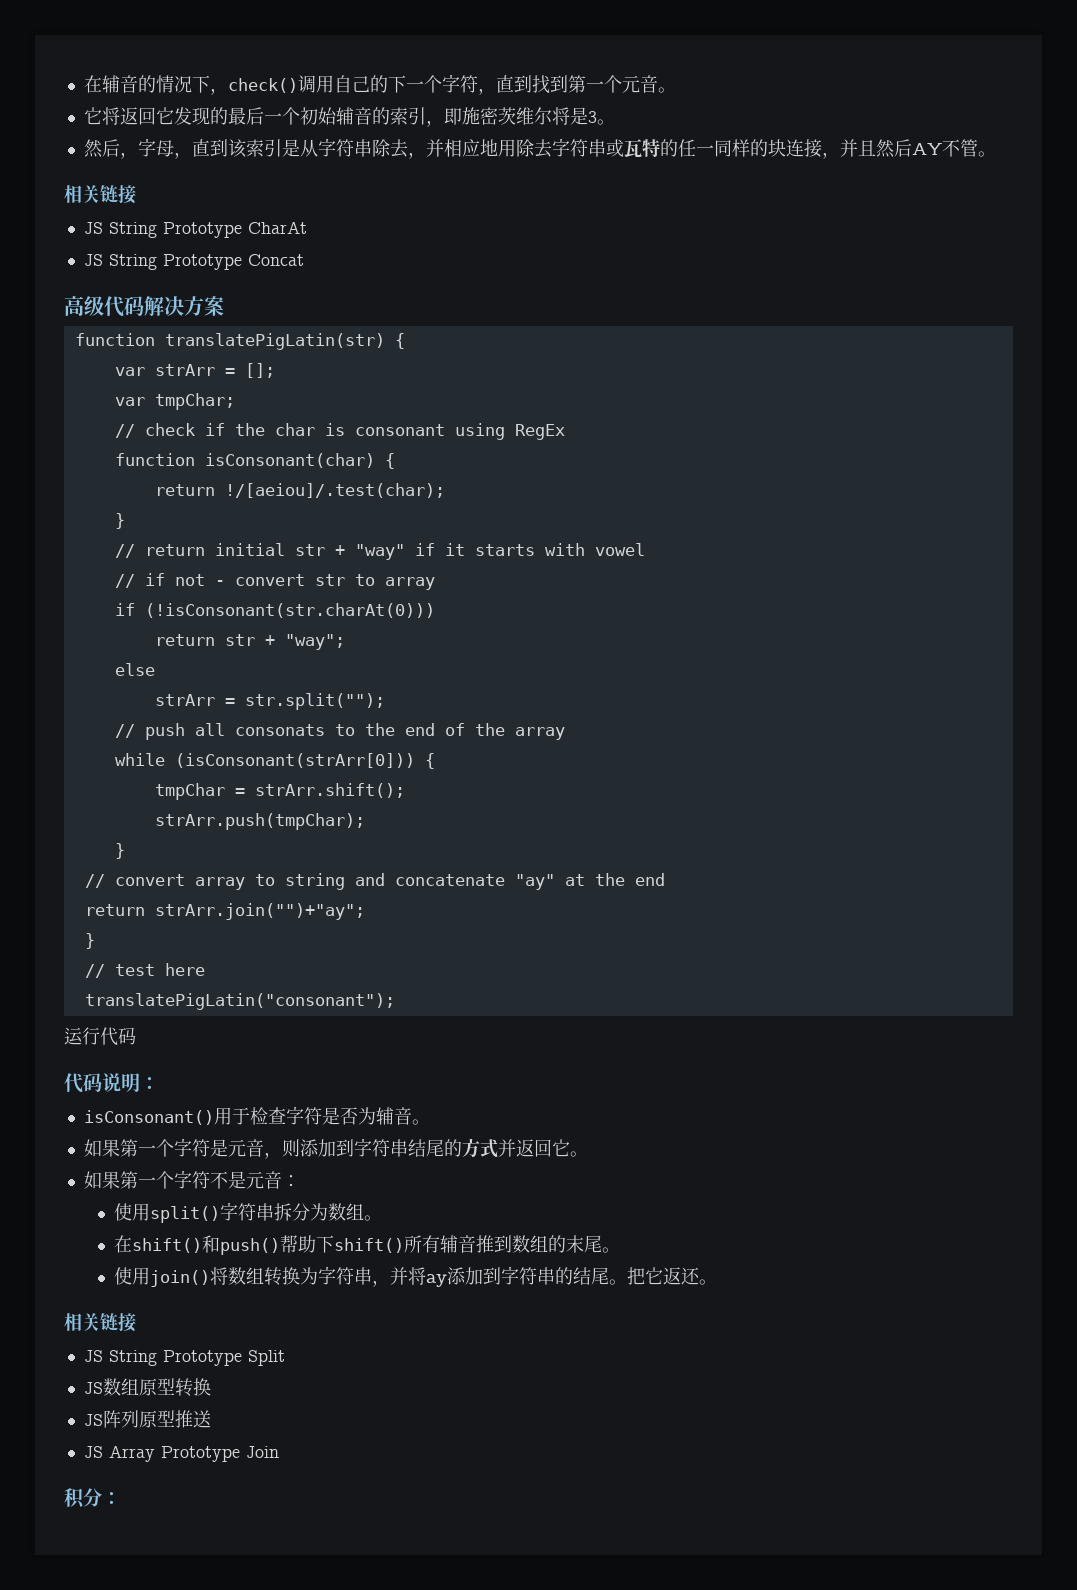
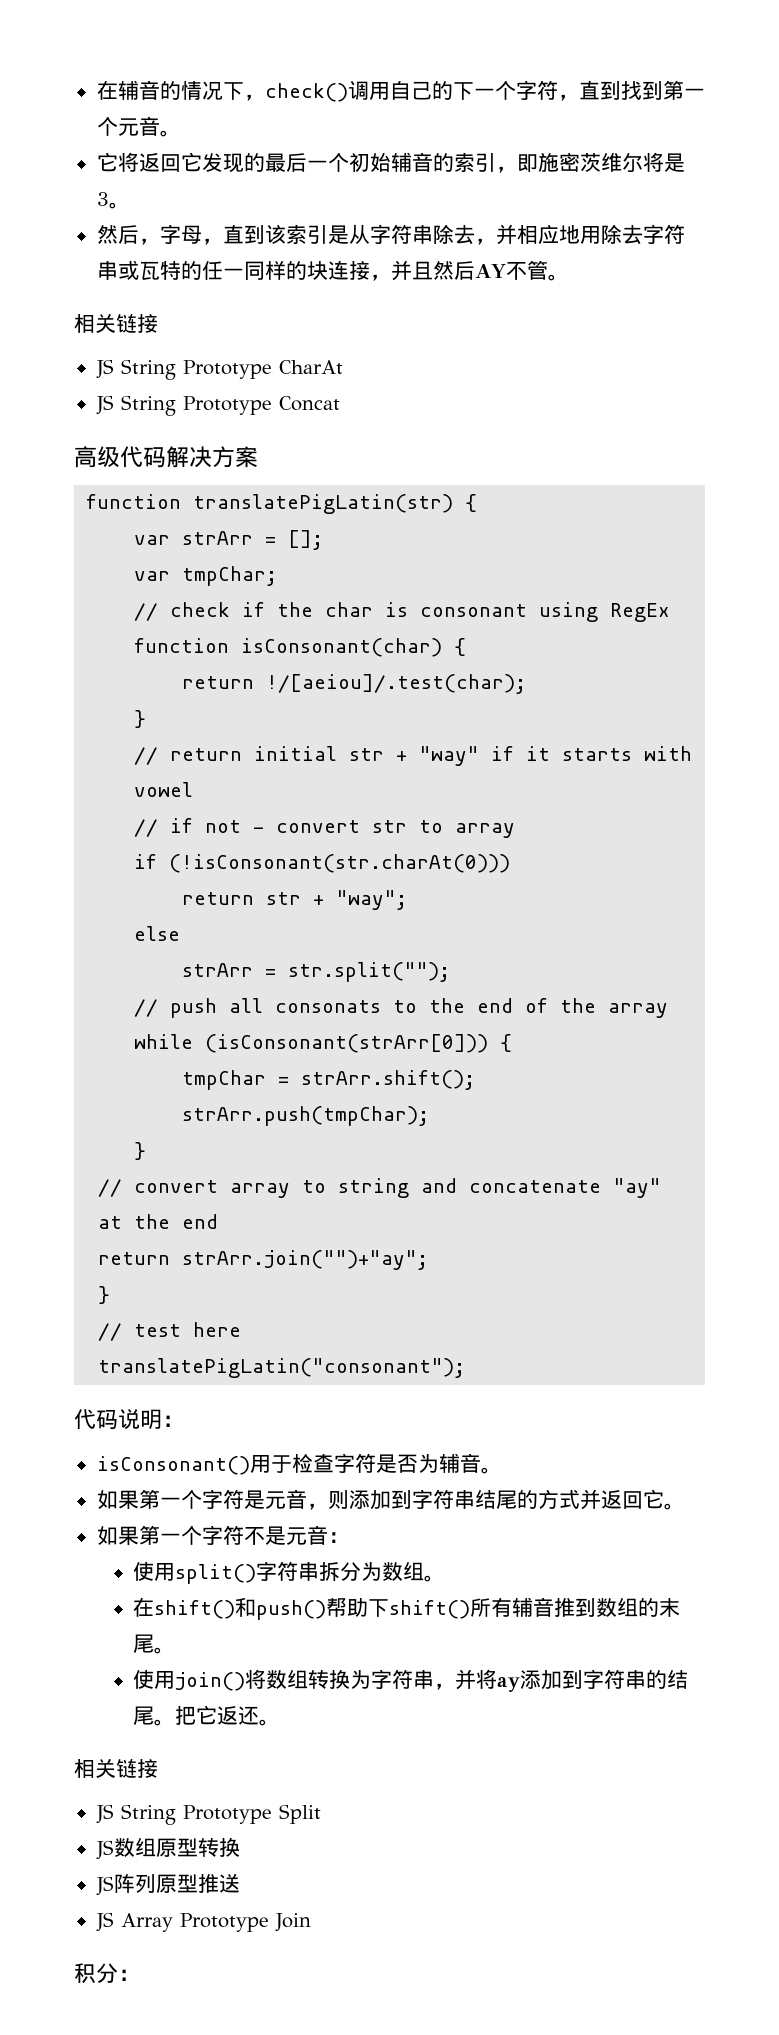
- 运行代码

